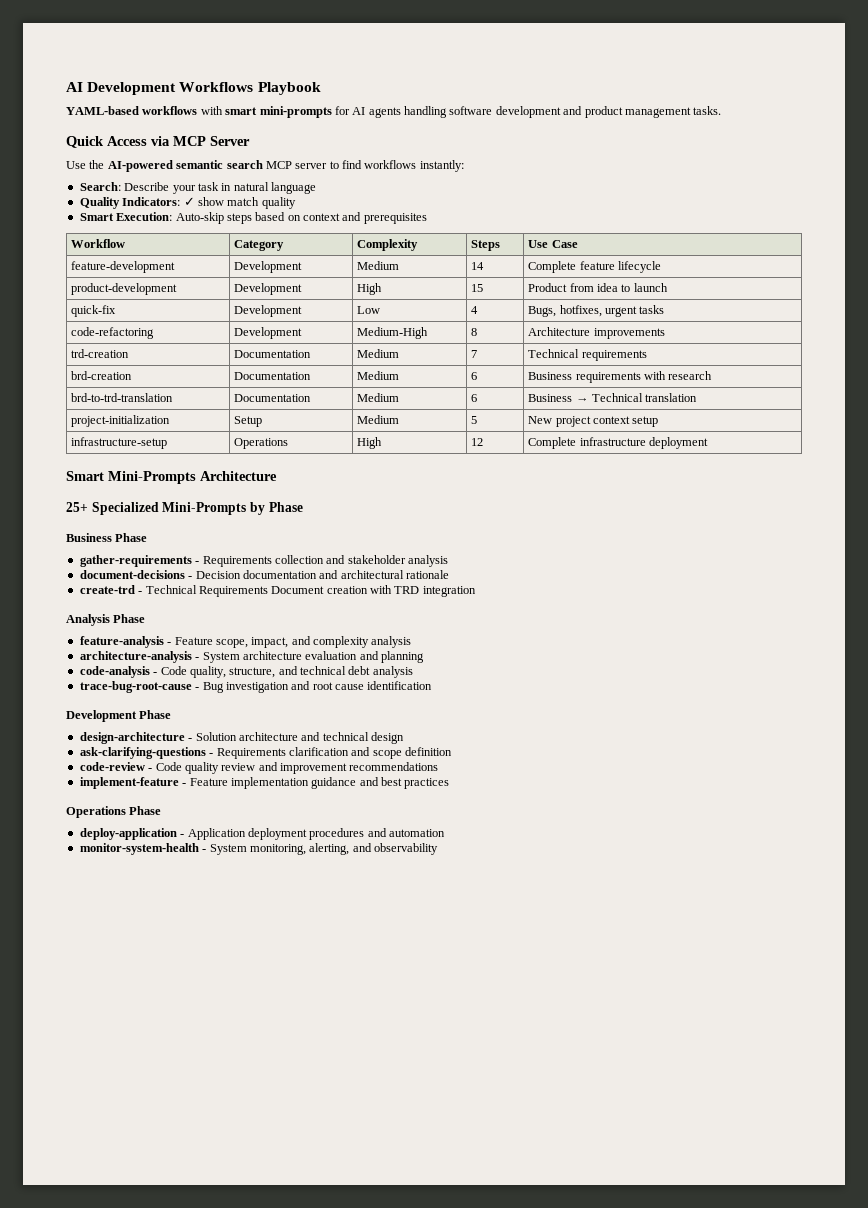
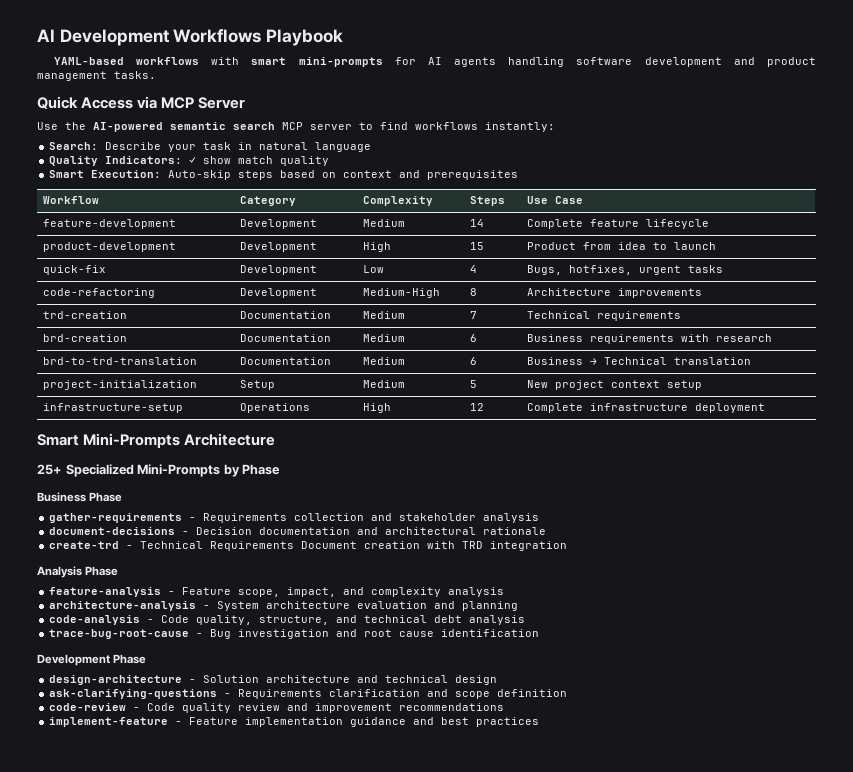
- Operations Phase
- deploy-application - Application deployment procedures and automation
- monitor-system-health - System monitoring, alerting, and observability

